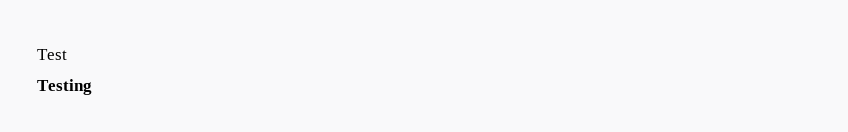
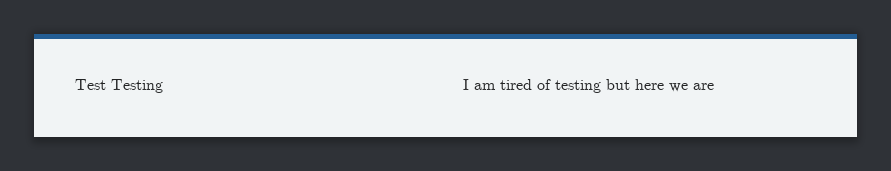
- Test
- Testing
+ Test Testing
+ I am tired of testing but here we are

